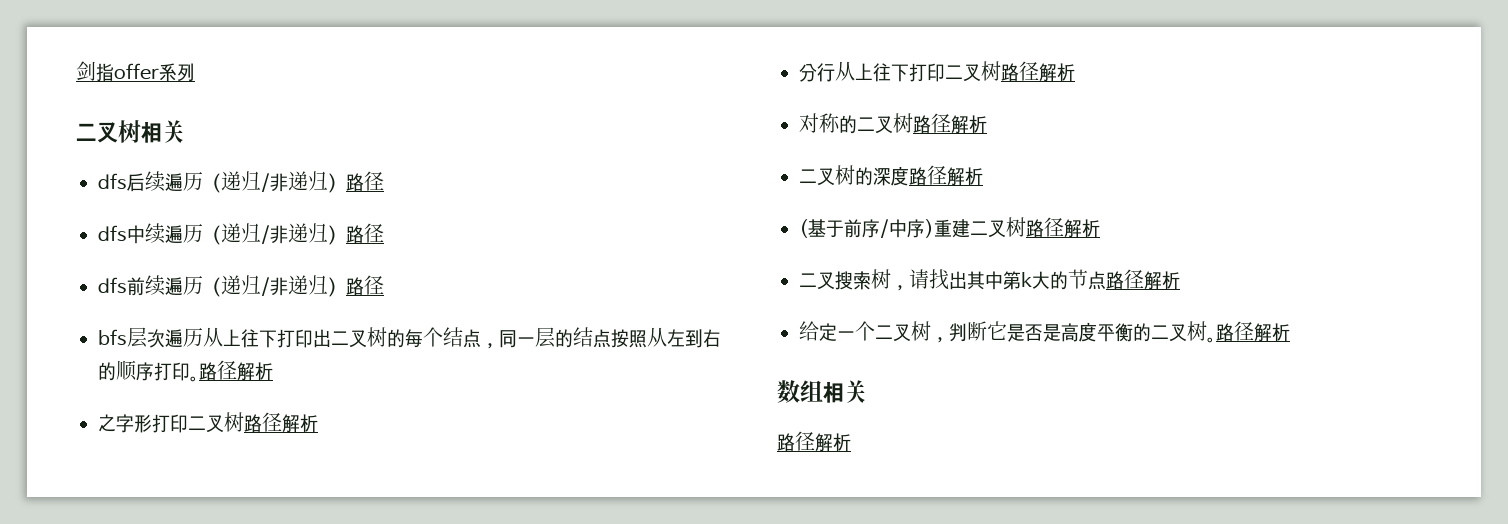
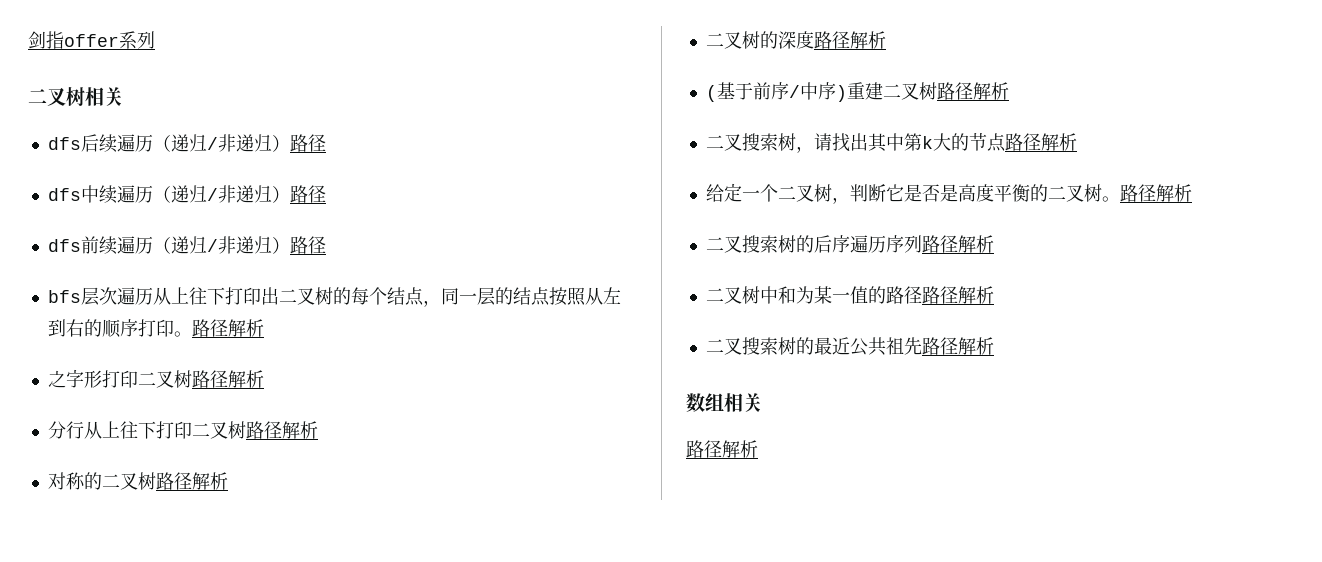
+ 二叉搜索树的后序遍历序列路径解析
+ 二叉树中和为某一值的路径路径解析
+ 二叉搜索树的最近公共祖先路径解析

